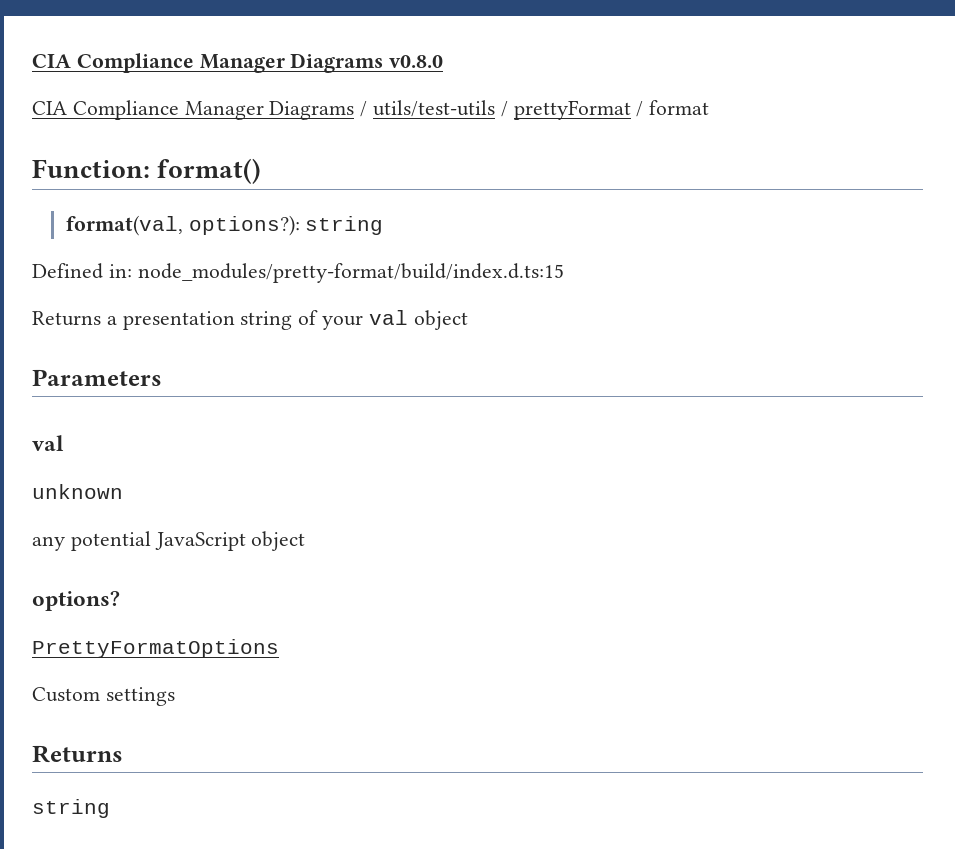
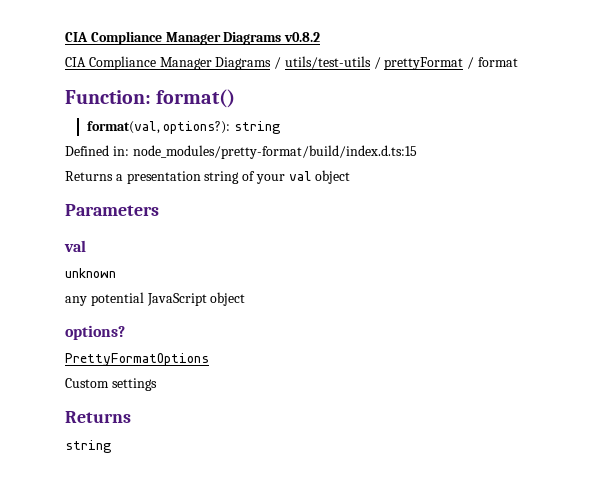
- CIA Compliance Manager Diagrams v0.8.0
+ CIA Compliance Manager Diagrams v0.8.2

